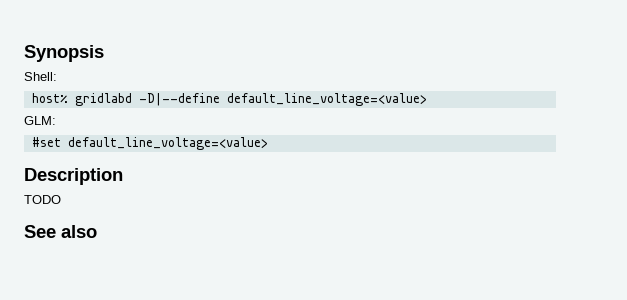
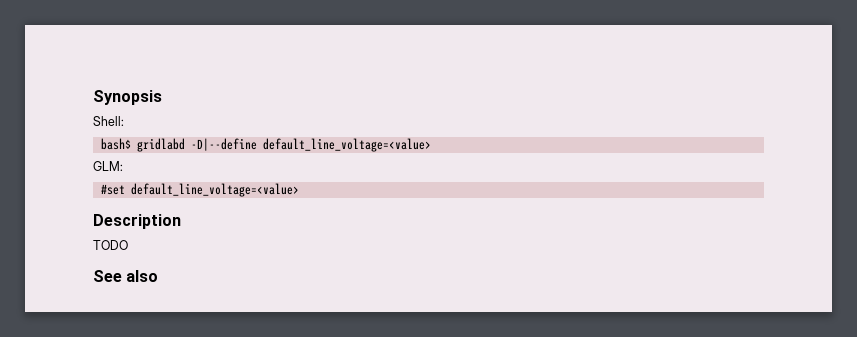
- host% gridlabd -D|--define default_line_voltage=<value>
+ bash$ gridlabd -D|--define default_line_voltage=<value>

